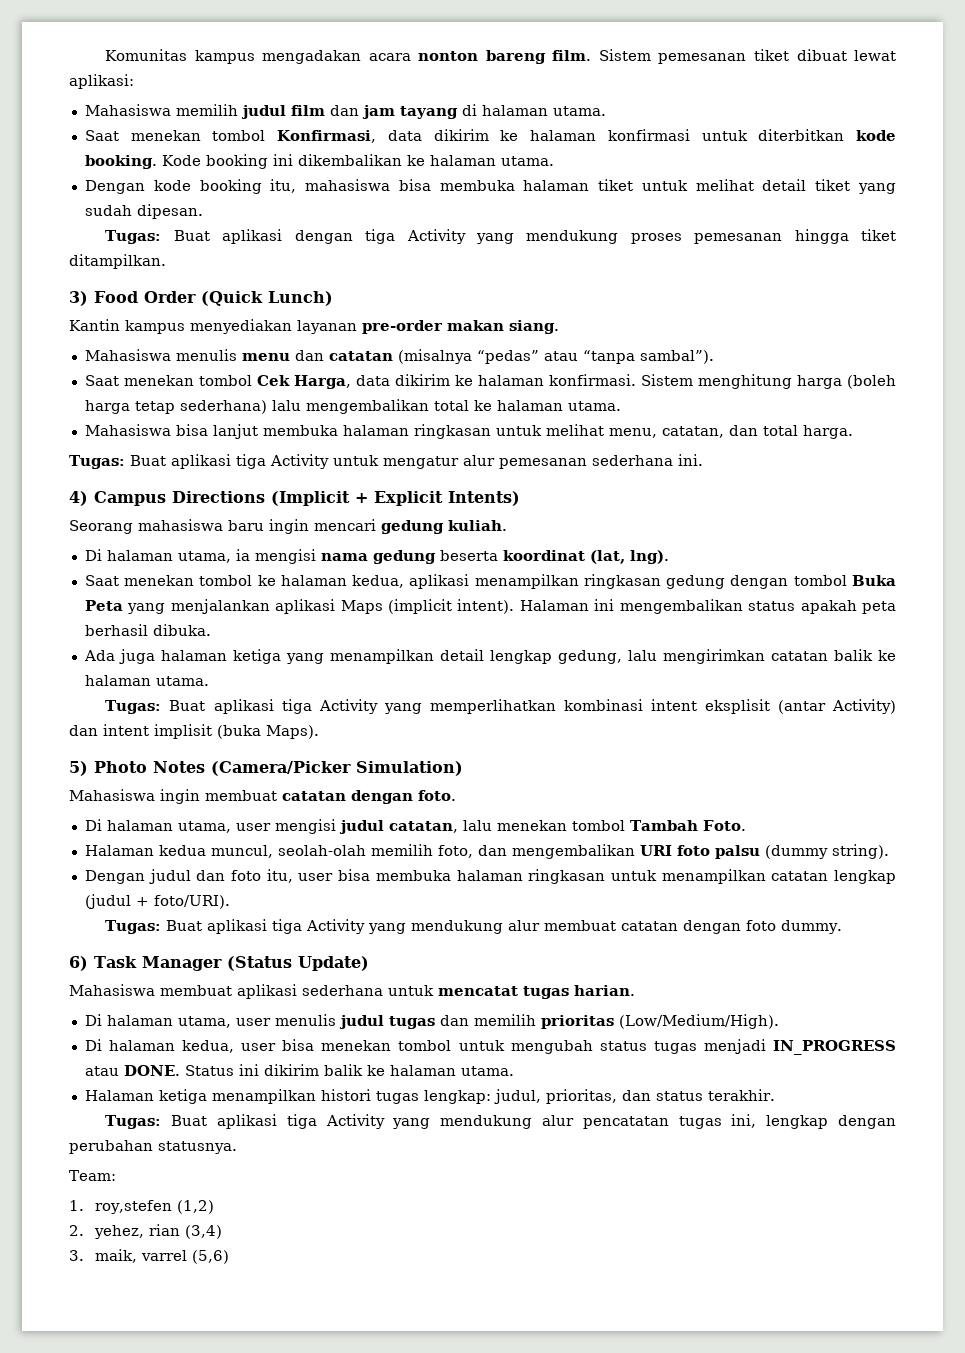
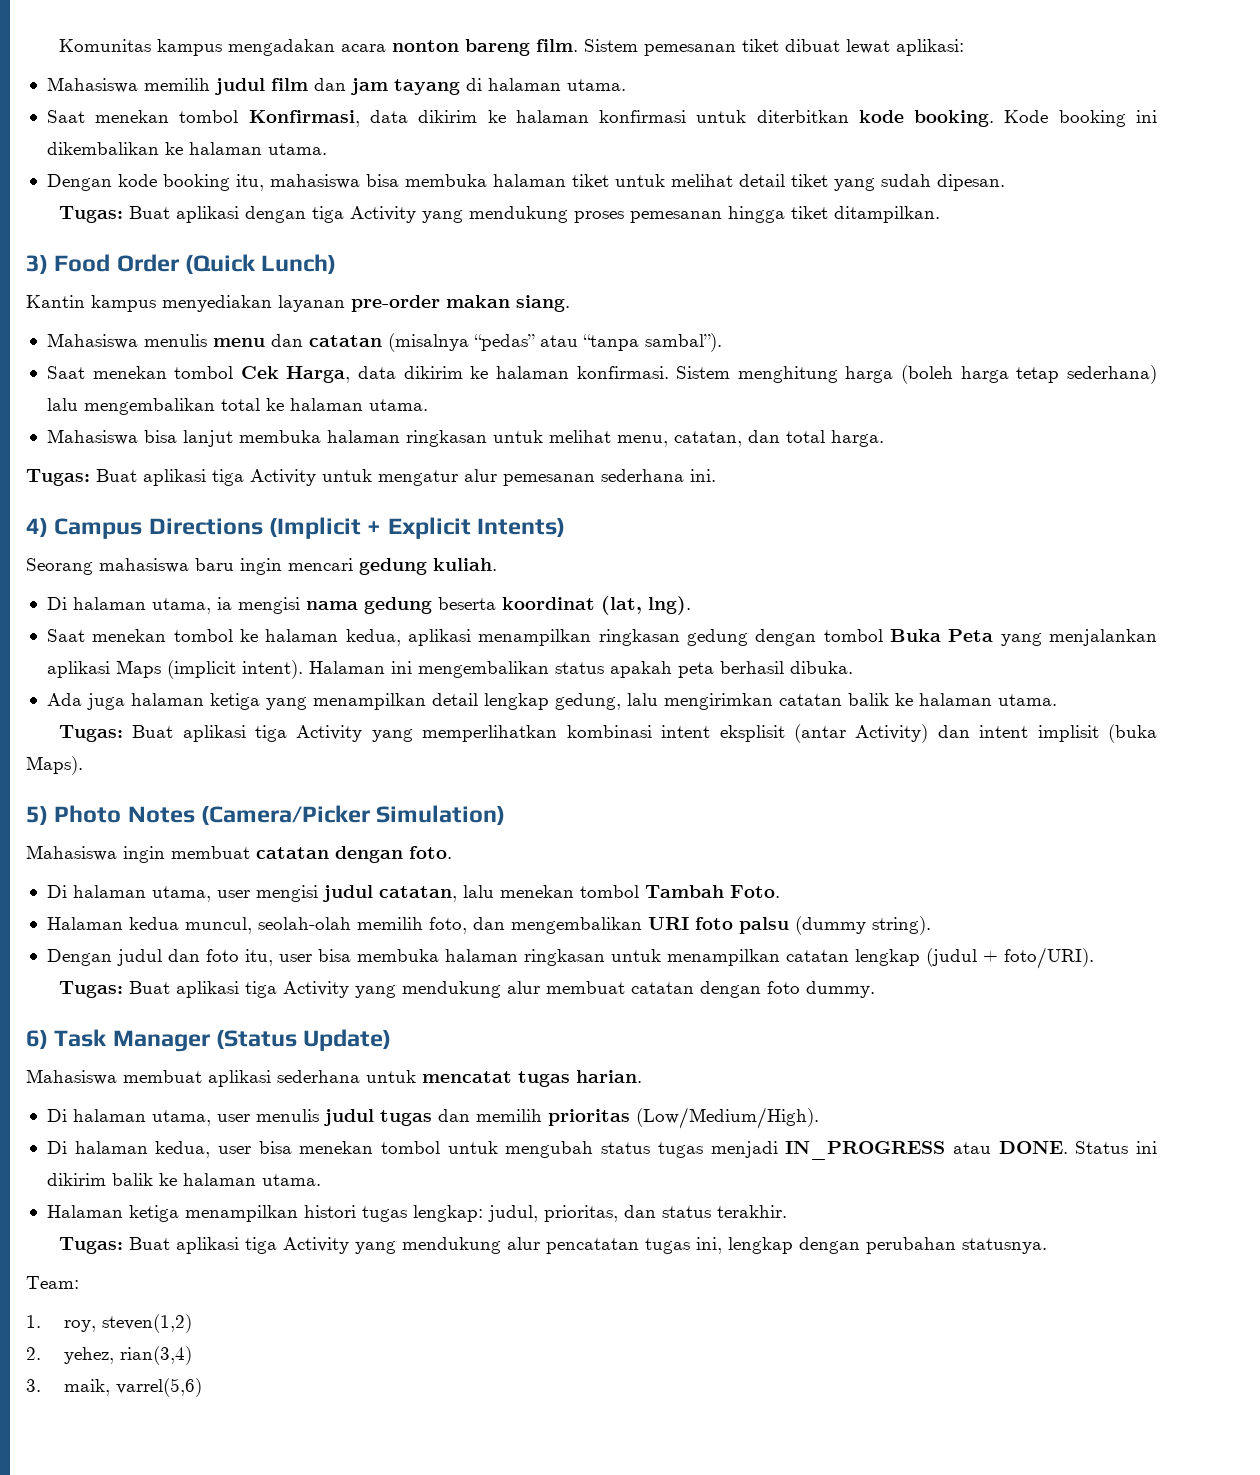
- 1. roy,stefen (1,2)
+ 1. roy, steven(1,2)
- 2. yehez, rian (3,4)
+ 2. yehez, rian(3,4)
- 3. maik, varrel (5,6)
+ 3. maik, varrel(5,6)

